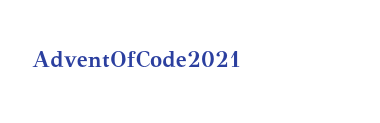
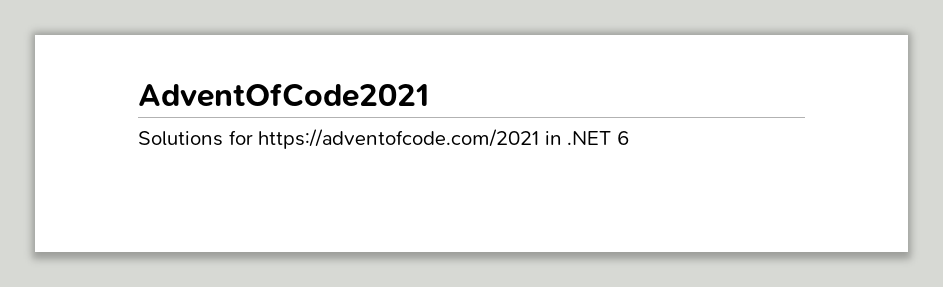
+ Solutions for https://adventofcode.com/2021 in .NET 6

